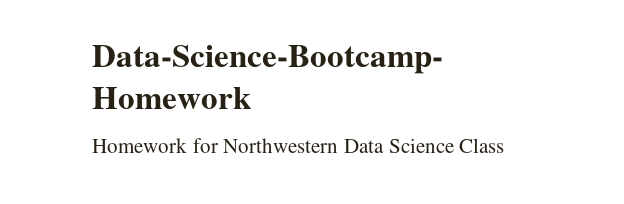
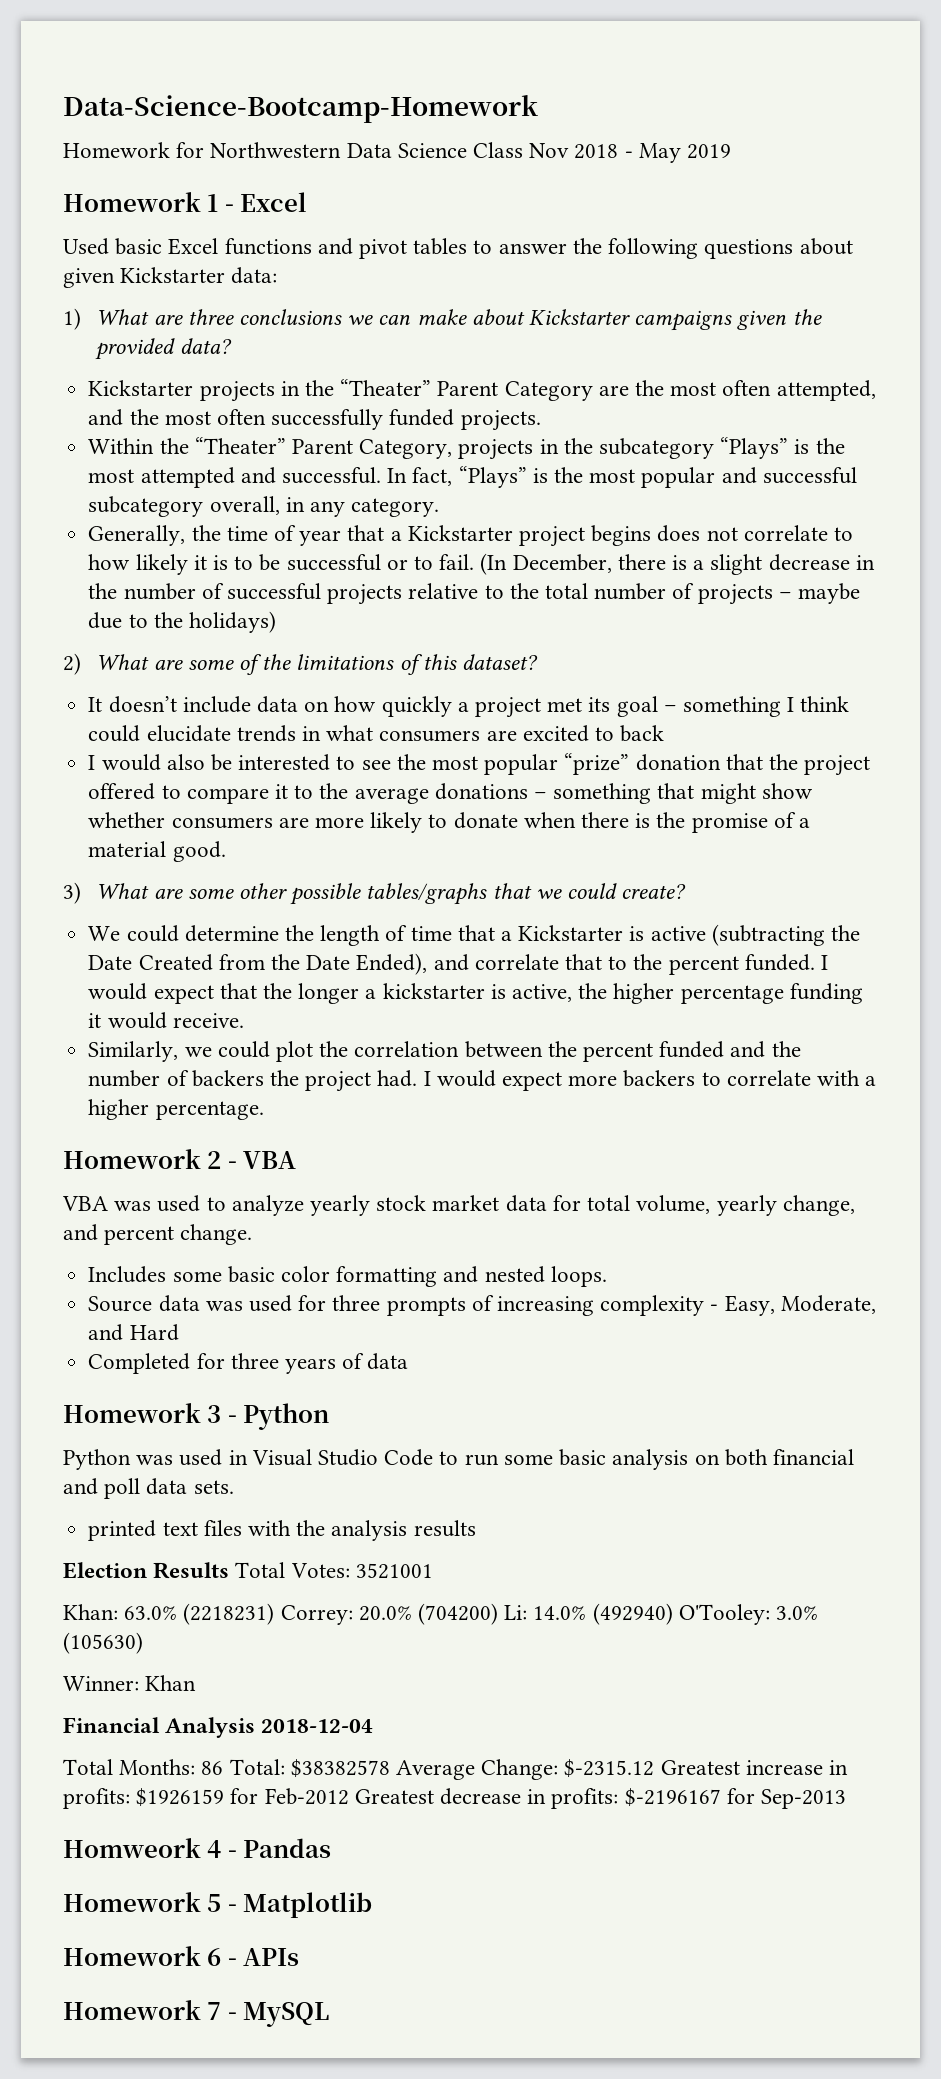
- Homework for Northwestern Data Science Class
+ Homework for Northwestern Data Science Class Nov 2018 - May 2019
+ Homework 1 - Excel
+ Used basic Excel functions and pivot tables to answer the following questions about given Kickstarter data:
+ 1) What are three conclusions we can make about Kickstarter campaigns given the provided data?
+ Kickstarter projects in the “Theater” Parent Category are the most often attempted, and the most often successfully funded projects.
+ Within the “Theater” Parent Category, projects in the subcategory “Plays” is the most attempted and successful. In fact, “Plays” is the most popular and successful subcategory overall, in any category.
+ Generally, the time of year that a Kickstarter project begins does not correlate to how likely it is to be successful or to fail. (In December, there is a slight decrease in the number of successful projects relative to the total number of projects – maybe due to the holidays)
+ 2) What are some of the limitations of this dataset?
+ It doesn’t include data on how quickly a project met its goal – something I think could elucidate trends in what consumers are excited to back
+ I would also be interested to see the most popular “prize” donation that the project offered to compare it to the average donations – something that might show whether consumers are more likely to donate when there is the promise of a material good.
+ 3) What are some other possible tables/graphs that we could create?
+ We could determine the length of time that a Kickstarter is active (subtracting the Date Created from the Date Ended), and correlate that to the percent funded. I would expect that the longer a kickstarter is active, the higher percentage funding it would receive.
+ Similarly, we could plot the correlation between the percent funded and the number of backers the project had. I would expect more backers to correlate with a higher percentage.
+ Homework 2 - VBA
+ VBA was used to analyze yearly stock market data for total volume, yearly change, and percent change.
+ Includes some basic color formatting and nested loops.
+ Source data was used for three prompts of increasing complexity - Easy, Moderate, and Hard
+ Completed for three years of data
+ Homework 3 - Python
+ Python was used in Visual Studio Code to run some basic analysis on both financial and poll data sets.
+ printed text files with the analysis results
+ Election Results Total Votes: 3521001
+ Khan: 63.0% (2218231) Correy: 20.0% (704200) Li: 14.0% (492940) O'Tooley: 3.0% (105630)
+ Winner: Khan
+ Financial Analysis 2018-12-04
+ Total Months: 86 Total: $38382578 Average Change: $-2315.12 Greatest increase in profits: $1926159 for Feb-2012 Greatest decrease in profits: $-2196167 for Sep-2013
+ Homweork 4 - Pandas
+ Homework 5 - Matplotlib
+ Homework 6 - APIs
+ Homework 7 - MySQL

